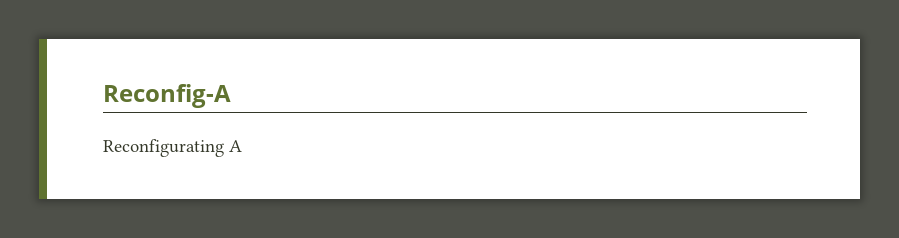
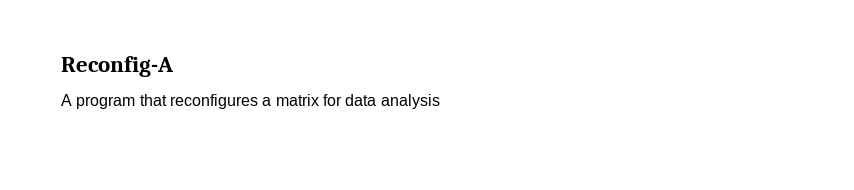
- Reconfigurating A
+ A program that reconfigures a matrix for data analysis

